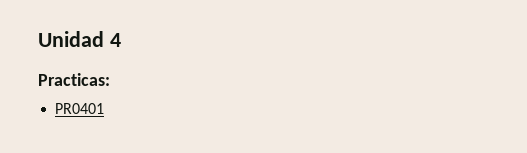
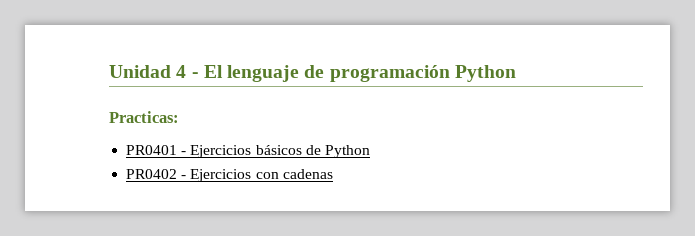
- Unidad 4
+ Unidad 4 - El lenguaje de programación Python
  Practicas:
- PR0401
+ PR0401 - Ejercicios básicos de Python
+ PR0402 - Ejercicios con cadenas

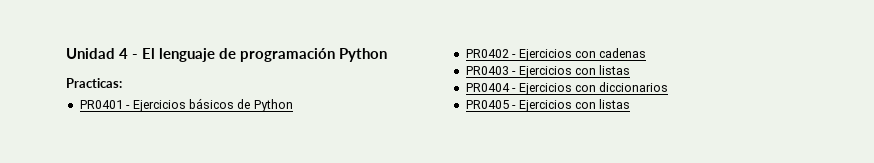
+ PR0403 - Ejercicios con listas
+ PR0404 - Ejercicios con diccionarios
+ PR0405 - Ejercicios con listas

